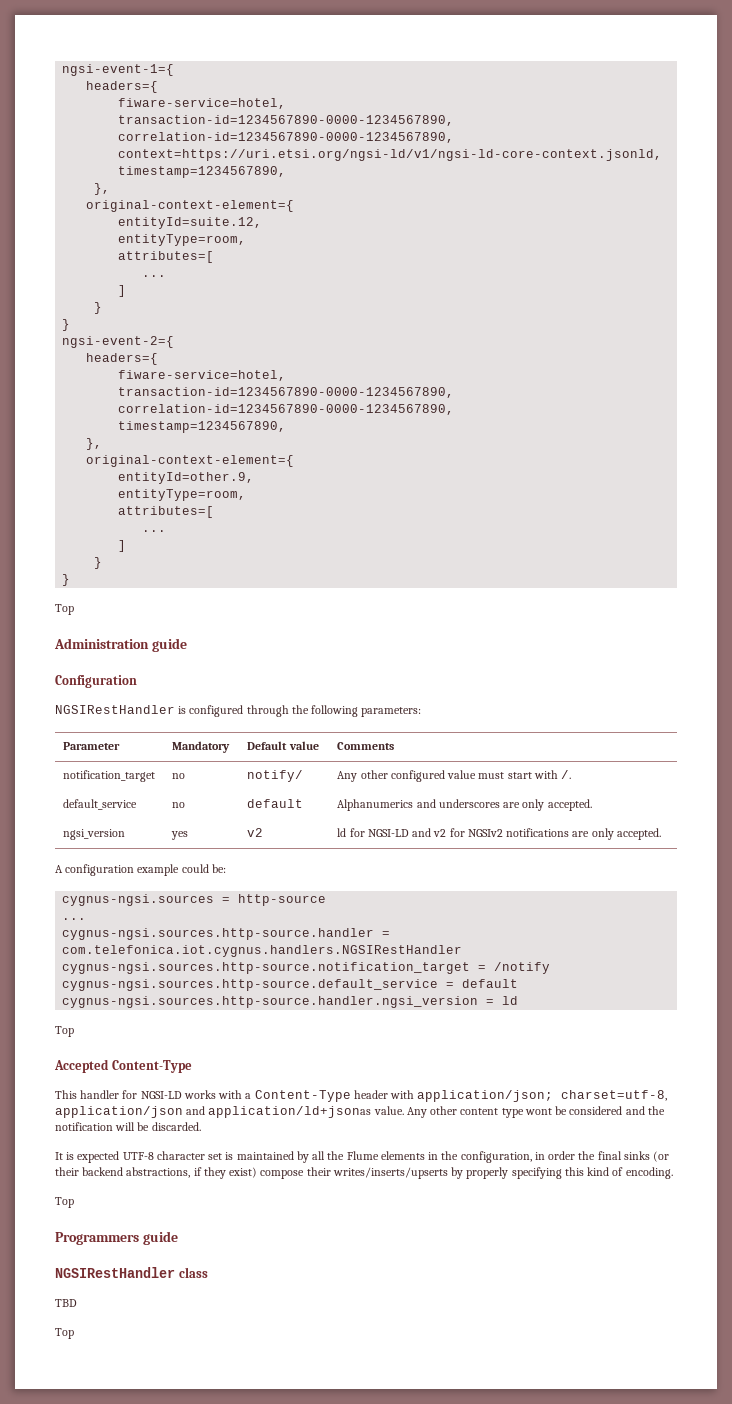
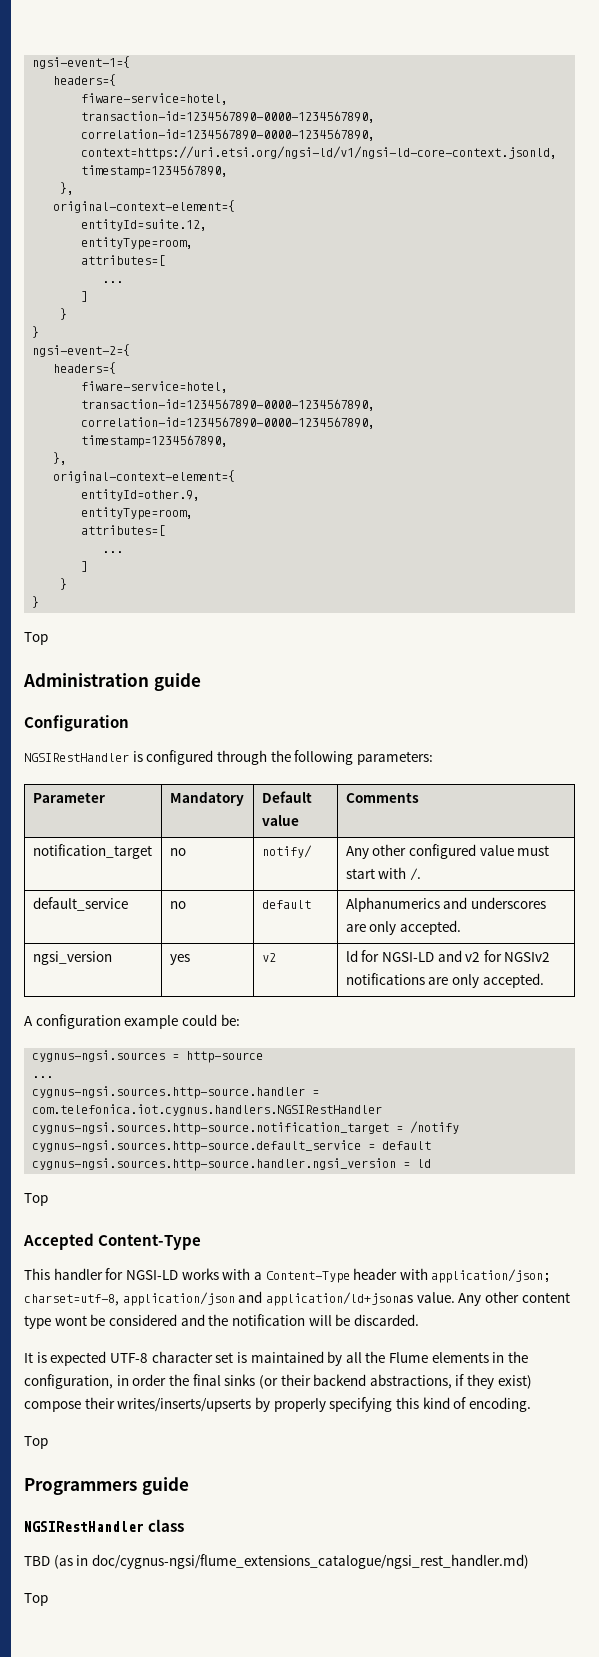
- TBD
+ TBD (as in doc/cygnus-ngsi/flume_extensions_catalogue/ngsi_rest_handler.md)

